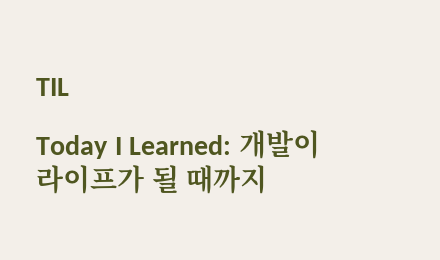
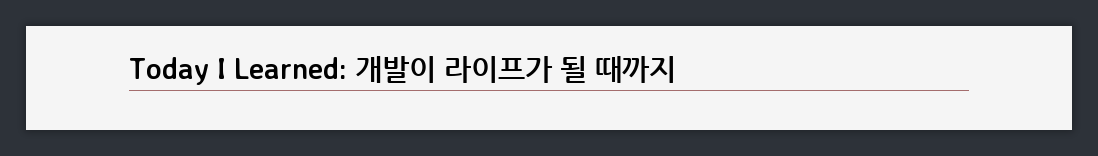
- TIL

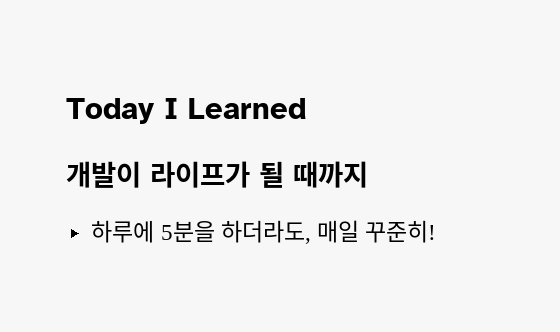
- Today I Learned: 개발이 라이프가 될 때까지
+ Today I Learned
+ 개발이 라이프가 될 때까지
+ 하루에 5분을 하더라도, 매일 꾸준히!

